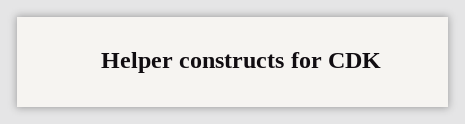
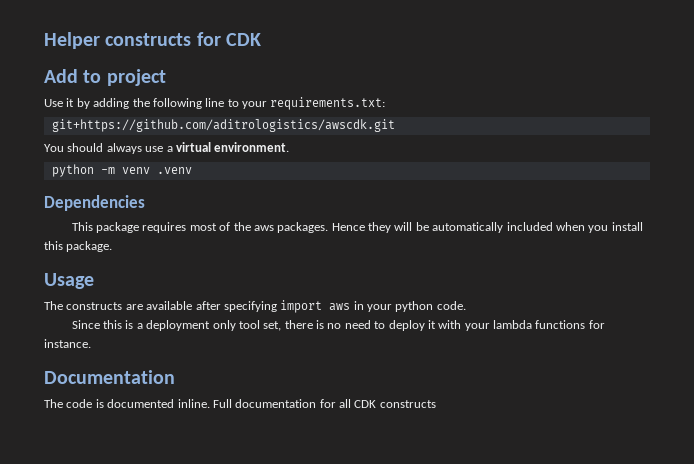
+ Add to project
+ Use it by adding the following line to your requirements.txt:
+ git+https://github.com/aditrologistics/awscdk.git
+ You should always use a virtual environment.
+ python -m venv .venv
+ Dependencies
+ This package requires most of the aws packages. Hence they will be automatically included when you install this package.
+ Usage
+ The constructs are available after specifying import aws in your python code.
+ Since this is a deployment only tool set, there is no need to deploy it with your lambda functions for instance.
+ Documentation
+ The code is documented inline. Full documentation for all CDK constructs

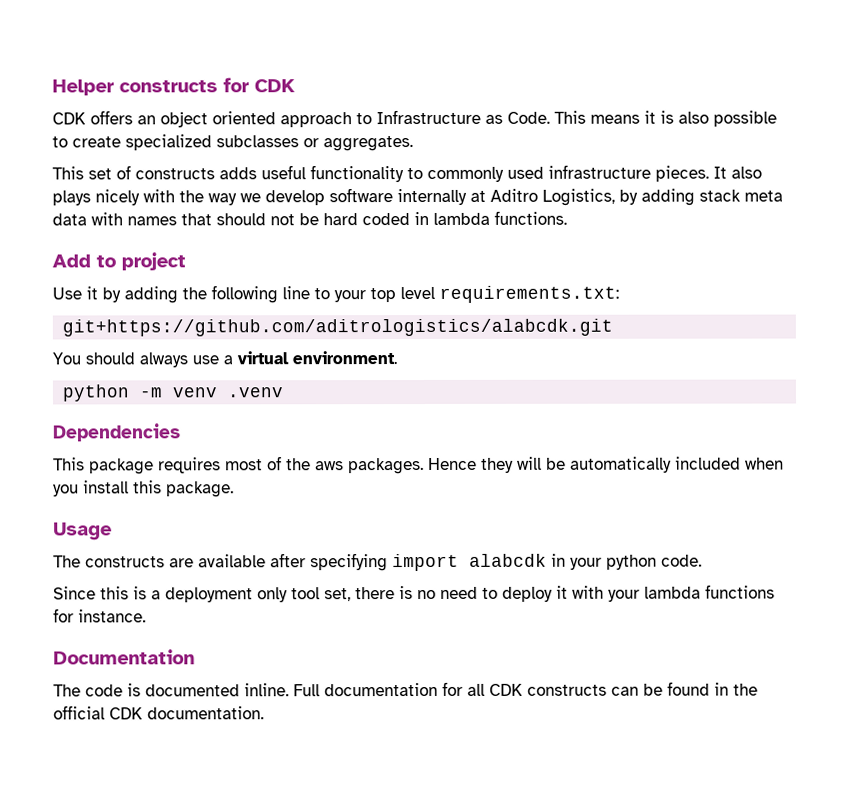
+ CDK offers an object oriented approach to Infrastructure as Code. This means it is also possible to create specialized subclasses or aggregates.
+ This set of constructs adds useful functionality to commonly used infrastructure pieces. It also plays nicely with the way we develop software internally at Aditro Logistics, by adding stack meta data with names that should not be hard coded in lambda functions.
- Use it by adding the following line to your requirements.txt:
+ Use it by adding the following line to your top level requirements.txt:
- git+https://github.com/aditrologistics/awscdk.git
+ git+https://github.com/aditrologistics/alabcdk.git
- The constructs are available after specifying import aws in your python code.
+ The constructs are available after specifying import alabcdk in your python code.
- Full documentation for all CDK constructs
+ Full documentation for all CDK constructs can be found in the official CDK documentation.

